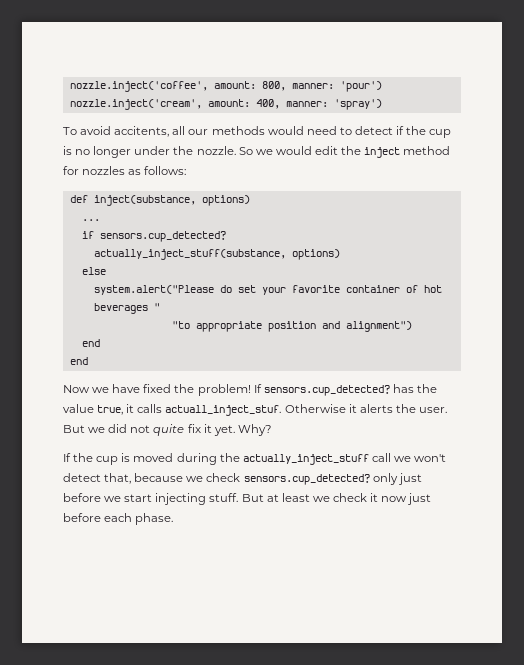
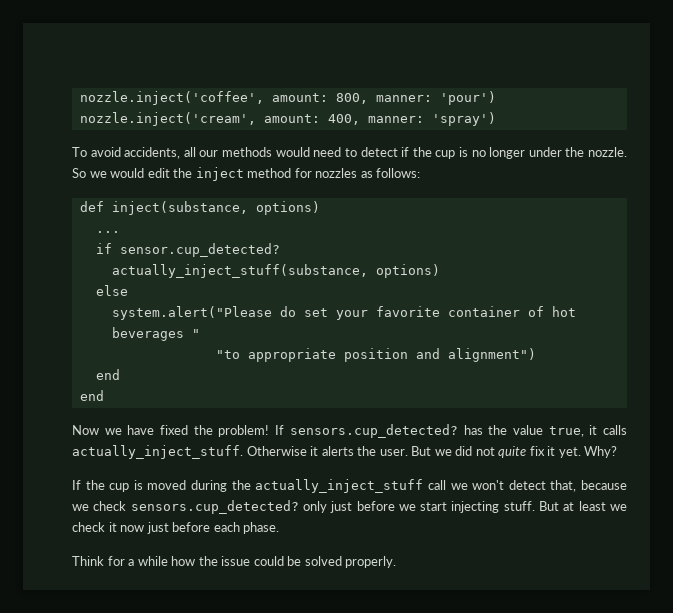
- To avoid accitents, all our methods would need to detect if the cup is no longer under the nozzle.
+ To avoid accidents, all our methods would need to detect if the cup is no longer under the nozzle.
- if sensors.cup_detected?
+ if sensor.cup_detected?
- If sensors.cup_detected? has the value true, it calls actuall_inject_stuf.
+ If sensors.cup_detected? has the value true, it calls actually_inject_stuff.
+ Think for a while how the issue could be solved properly.

